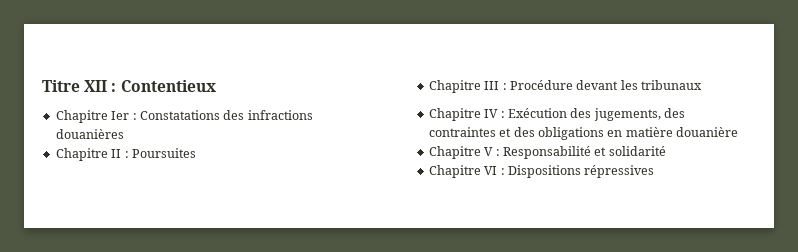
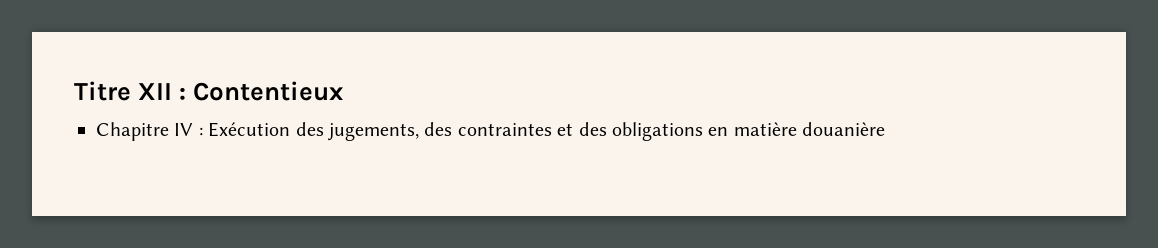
- Chapitre Ier : Constatations des infractions douanières
- Chapitre II : Poursuites
- Chapitre III : Procédure devant les tribunaux
- Chapitre V : Responsabilité et solidarité
- Chapitre VI : Dispositions répressives

